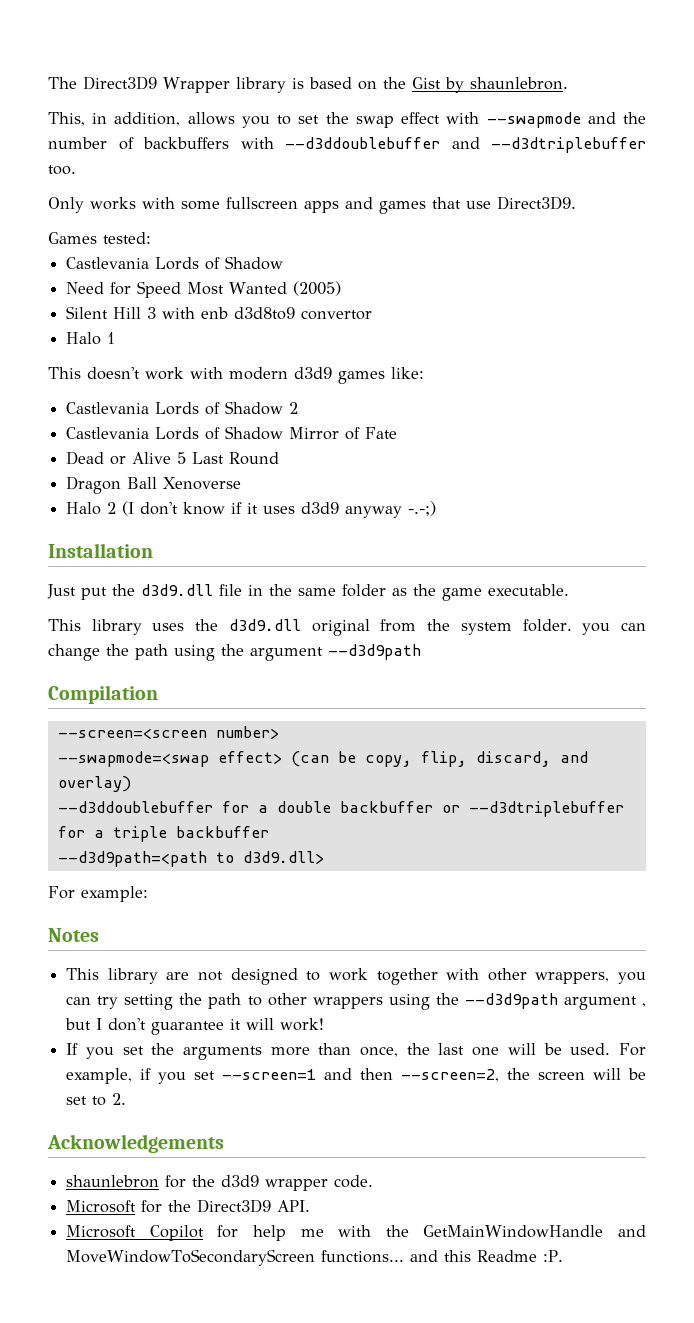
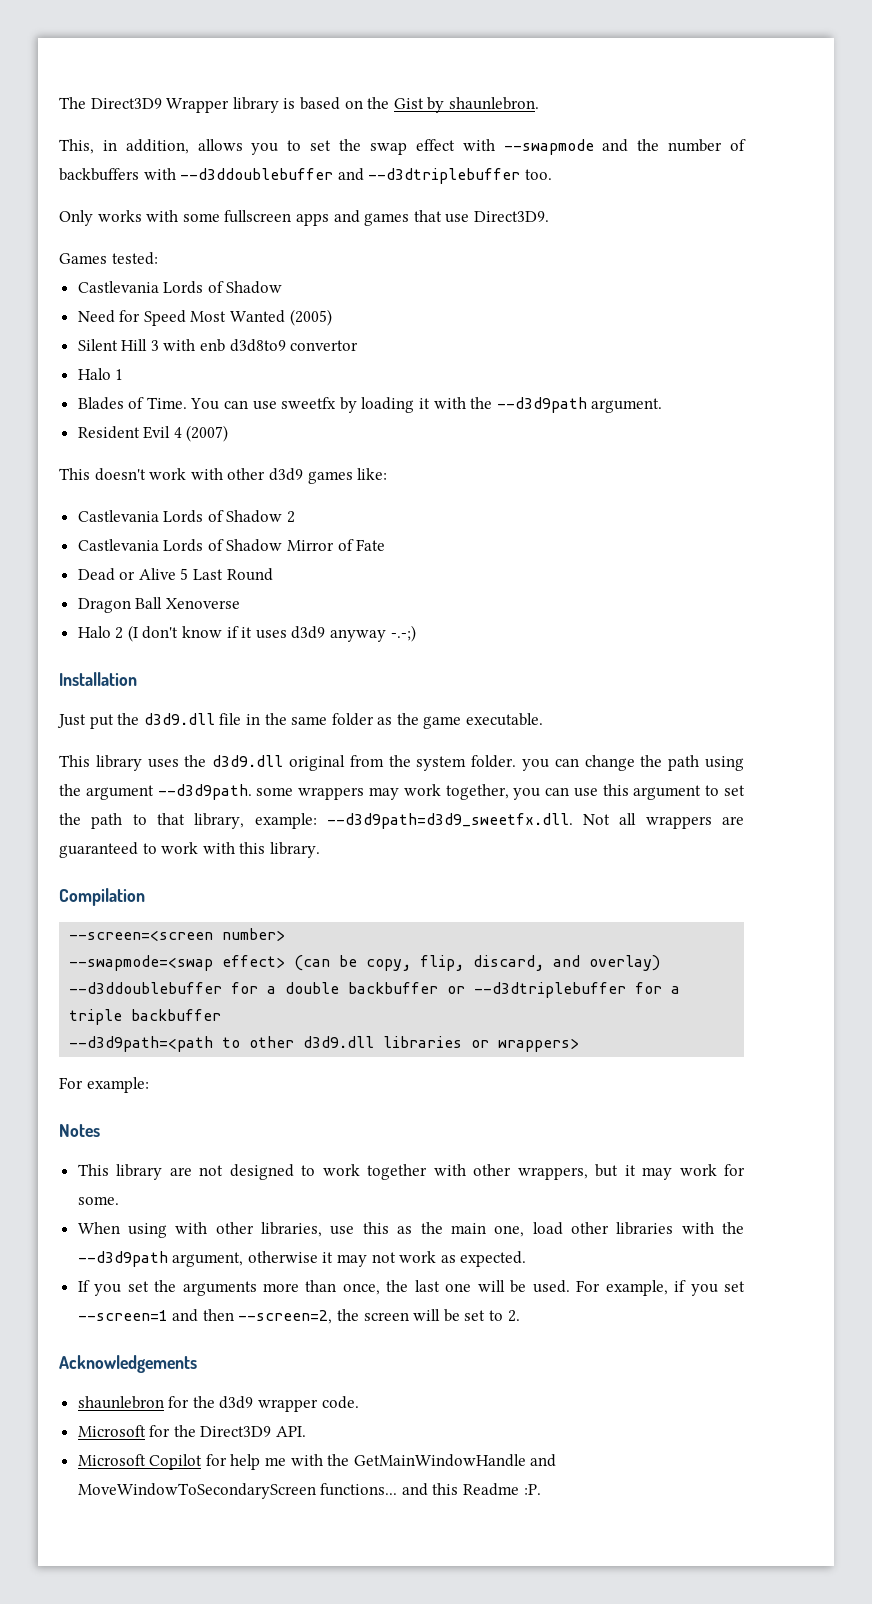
+ Blades of Time. You can use sweetfx by loading it with the --d3d9path argument.
+ Resident Evil 4 (2007)
- This doesn't work with modern d3d9 games like:
+ This doesn't work with other d3d9 games like:
- This library uses the d3d9.dll original from the system folder. you can change the path using the argument --d3d9path
+ This library uses the d3d9.dll original from the system folder. you can change the path using the argument --d3d9path. some wrappers may work together, you can use this argument to set the path to that library, example: --d3d9path=d3d9_sweetfx.dll. Not all wrappers are guaranteed to work with this library.
- --d3d9path=<path to d3d9.dll>
+ --d3d9path=<path to other d3d9.dll libraries or wrappers>
- This library are not designed to work together with other wrappers, you can try setting the path to other wrappers using the --d3d9path argument , but I don't guarantee it will work!
+ This library are not designed to work together with other wrappers, but it may work for some.
+ When using with other libraries, use this as the main one, load other libraries with the --d3d9path argument, otherwise it may not work as expected.

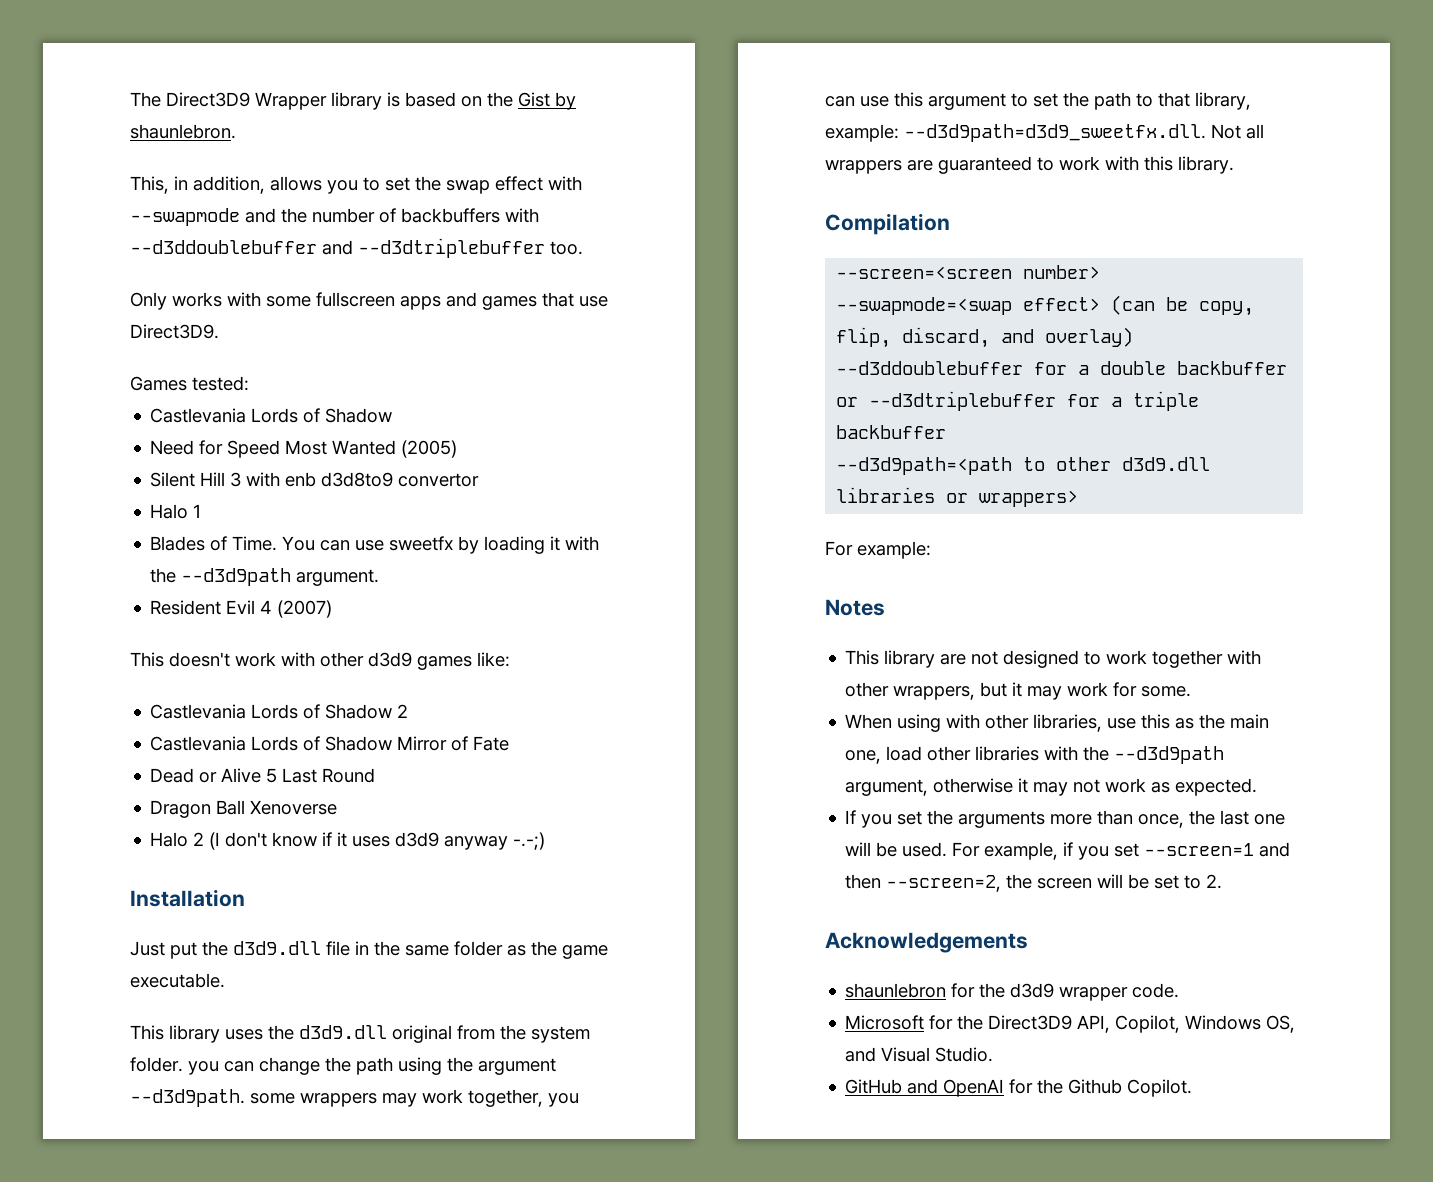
- Microsoft for the Direct3D9 API.
- Microsoft Copilot for help me with the GetMainWindowHandle and MoveWindowToSecondaryScreen functions... and this Readme :P.
+ Microsoft for the Direct3D9 API, Copilot, Windows OS, and Visual Studio.
+ GitHub and OpenAI for the Github Copilot.

